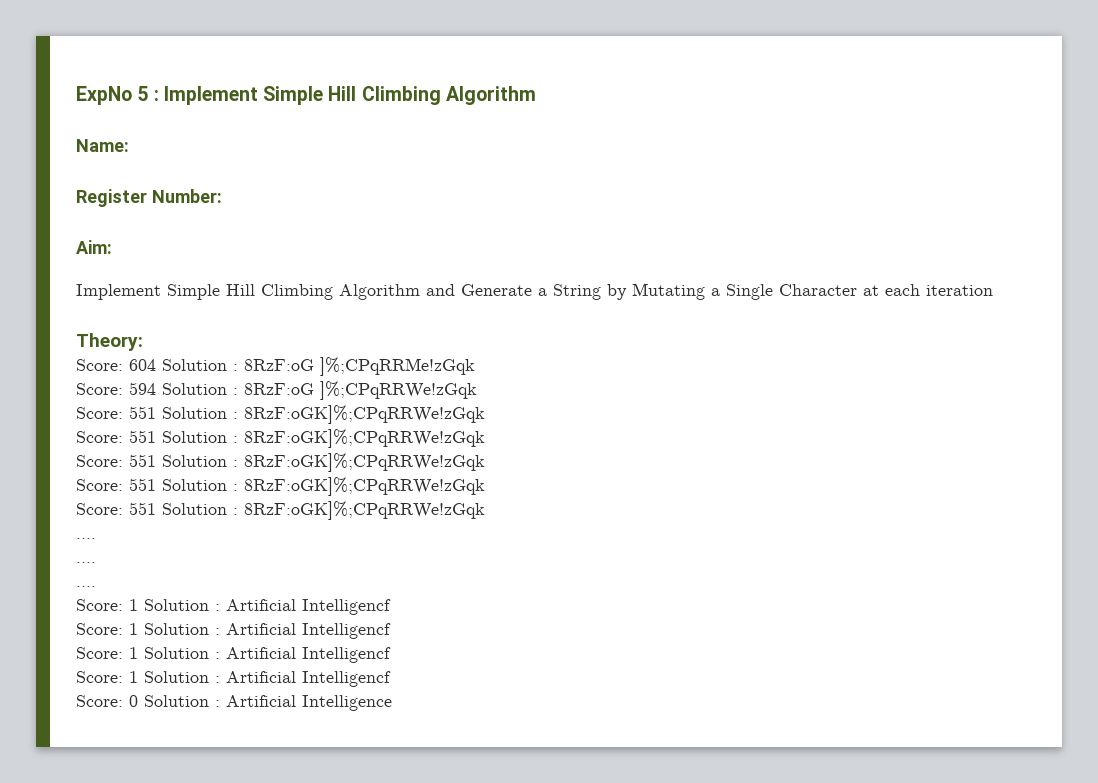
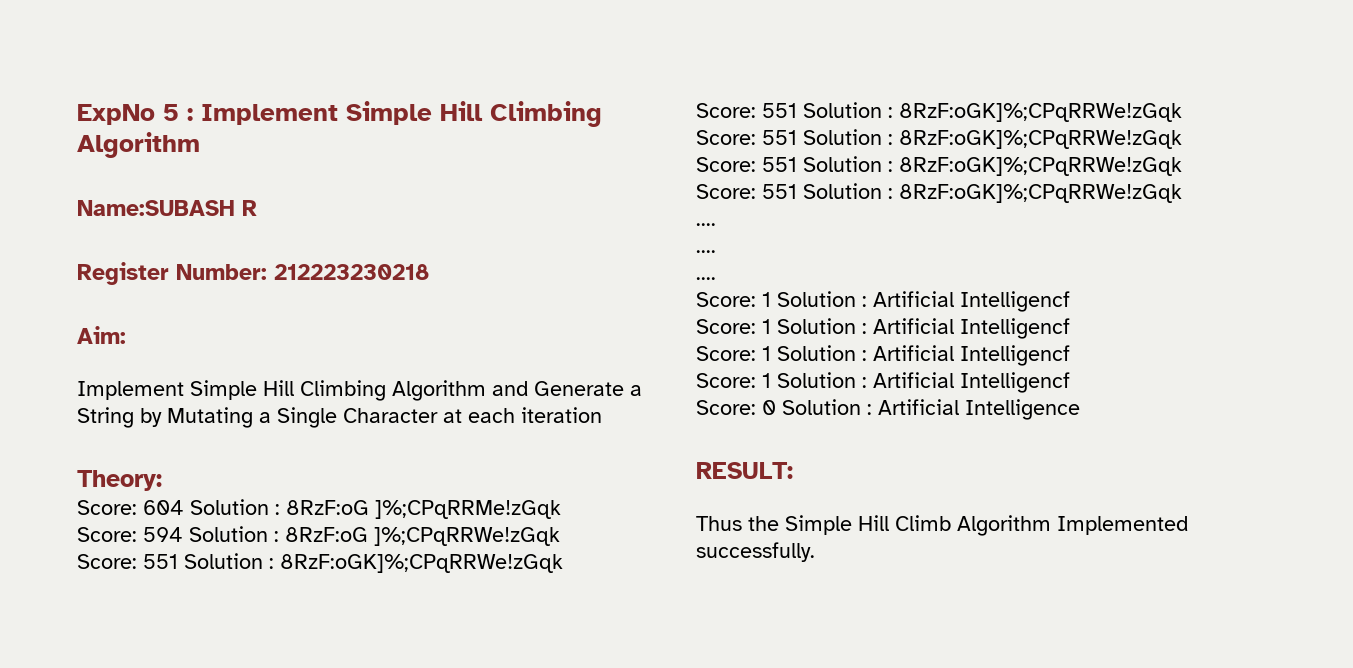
- Name:
+ Name:SUBASH R
- Register Number:
+ Register Number: 212223230218
+ RESULT:
+ Thus the Simple Hill Climb Algorithm Implemented successfully.

